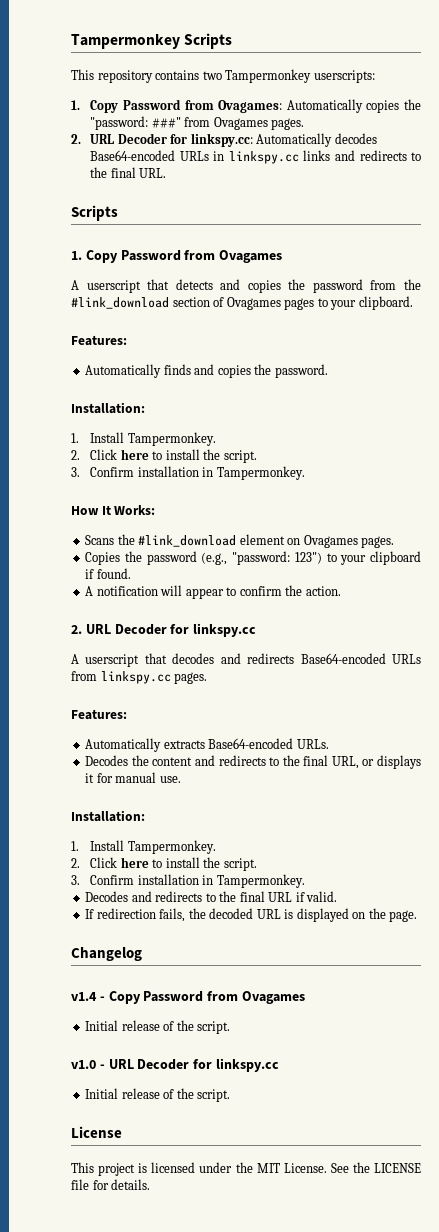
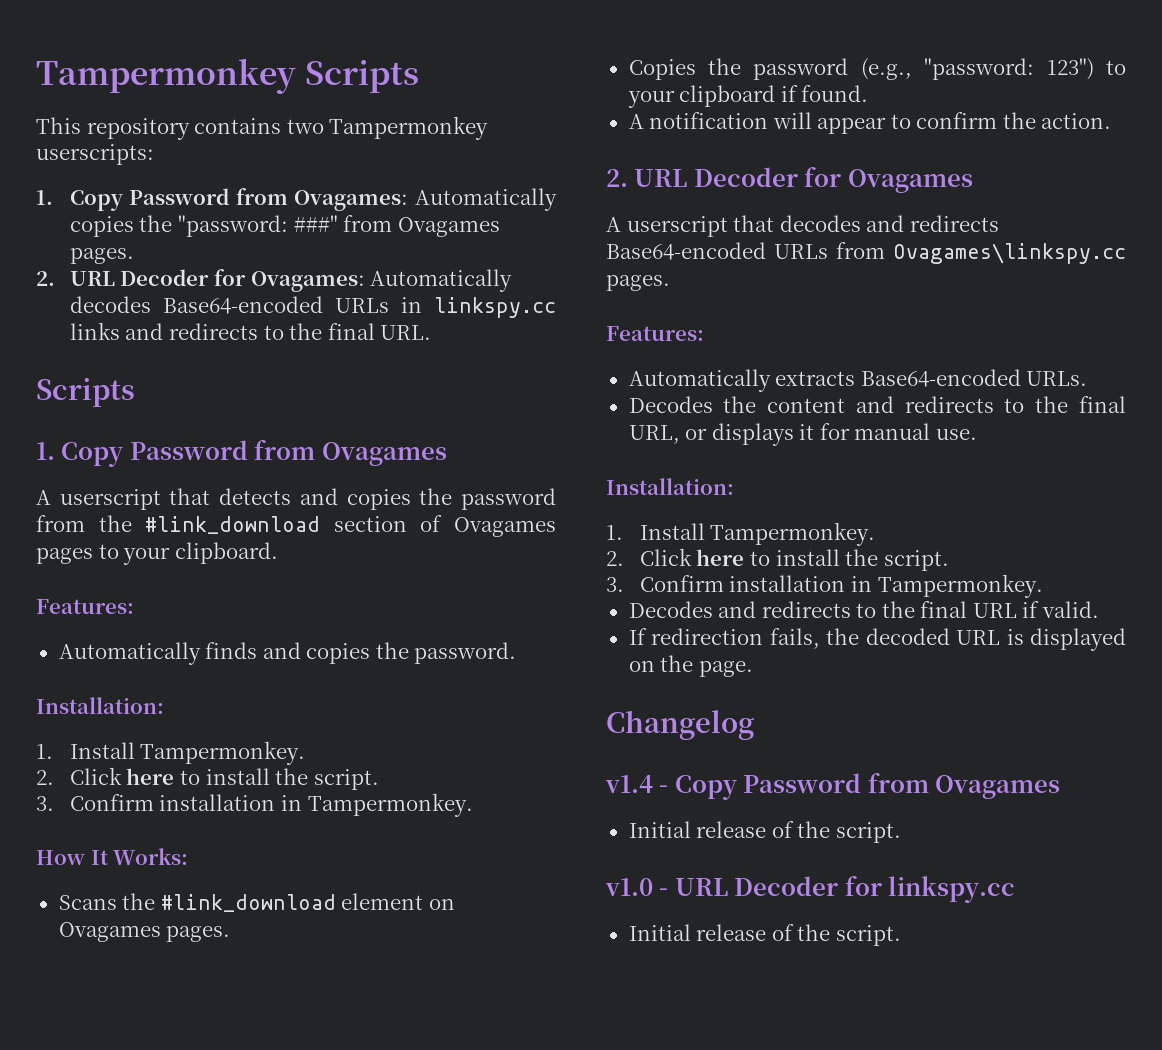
- 2. URL Decoder for linkspy.cc: Automatically decodes Base64-encoded URLs in linkspy.cc links and redirects to the final URL.
+ 2. URL Decoder for Ovagames: Automatically decodes Base64-encoded URLs in linkspy.cc links and redirects to the final URL.
- 2. URL Decoder for linkspy.cc
+ 2. URL Decoder for Ovagames
- A userscript that decodes and redirects Base64-encoded URLs from linkspy.cc pages.
+ A userscript that decodes and redirects Base64-encoded URLs from Ovagames\linkspy.cc pages.
- License
- This project is licensed under the MIT License. See the LICENSE file for details.

